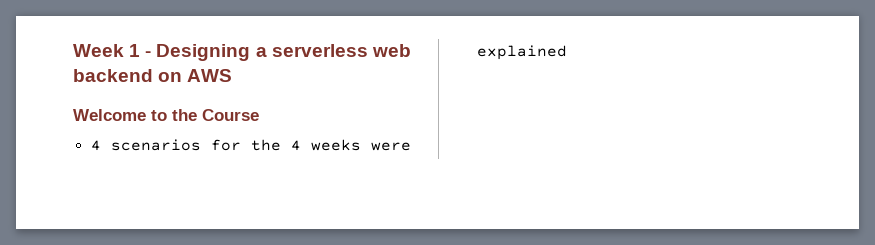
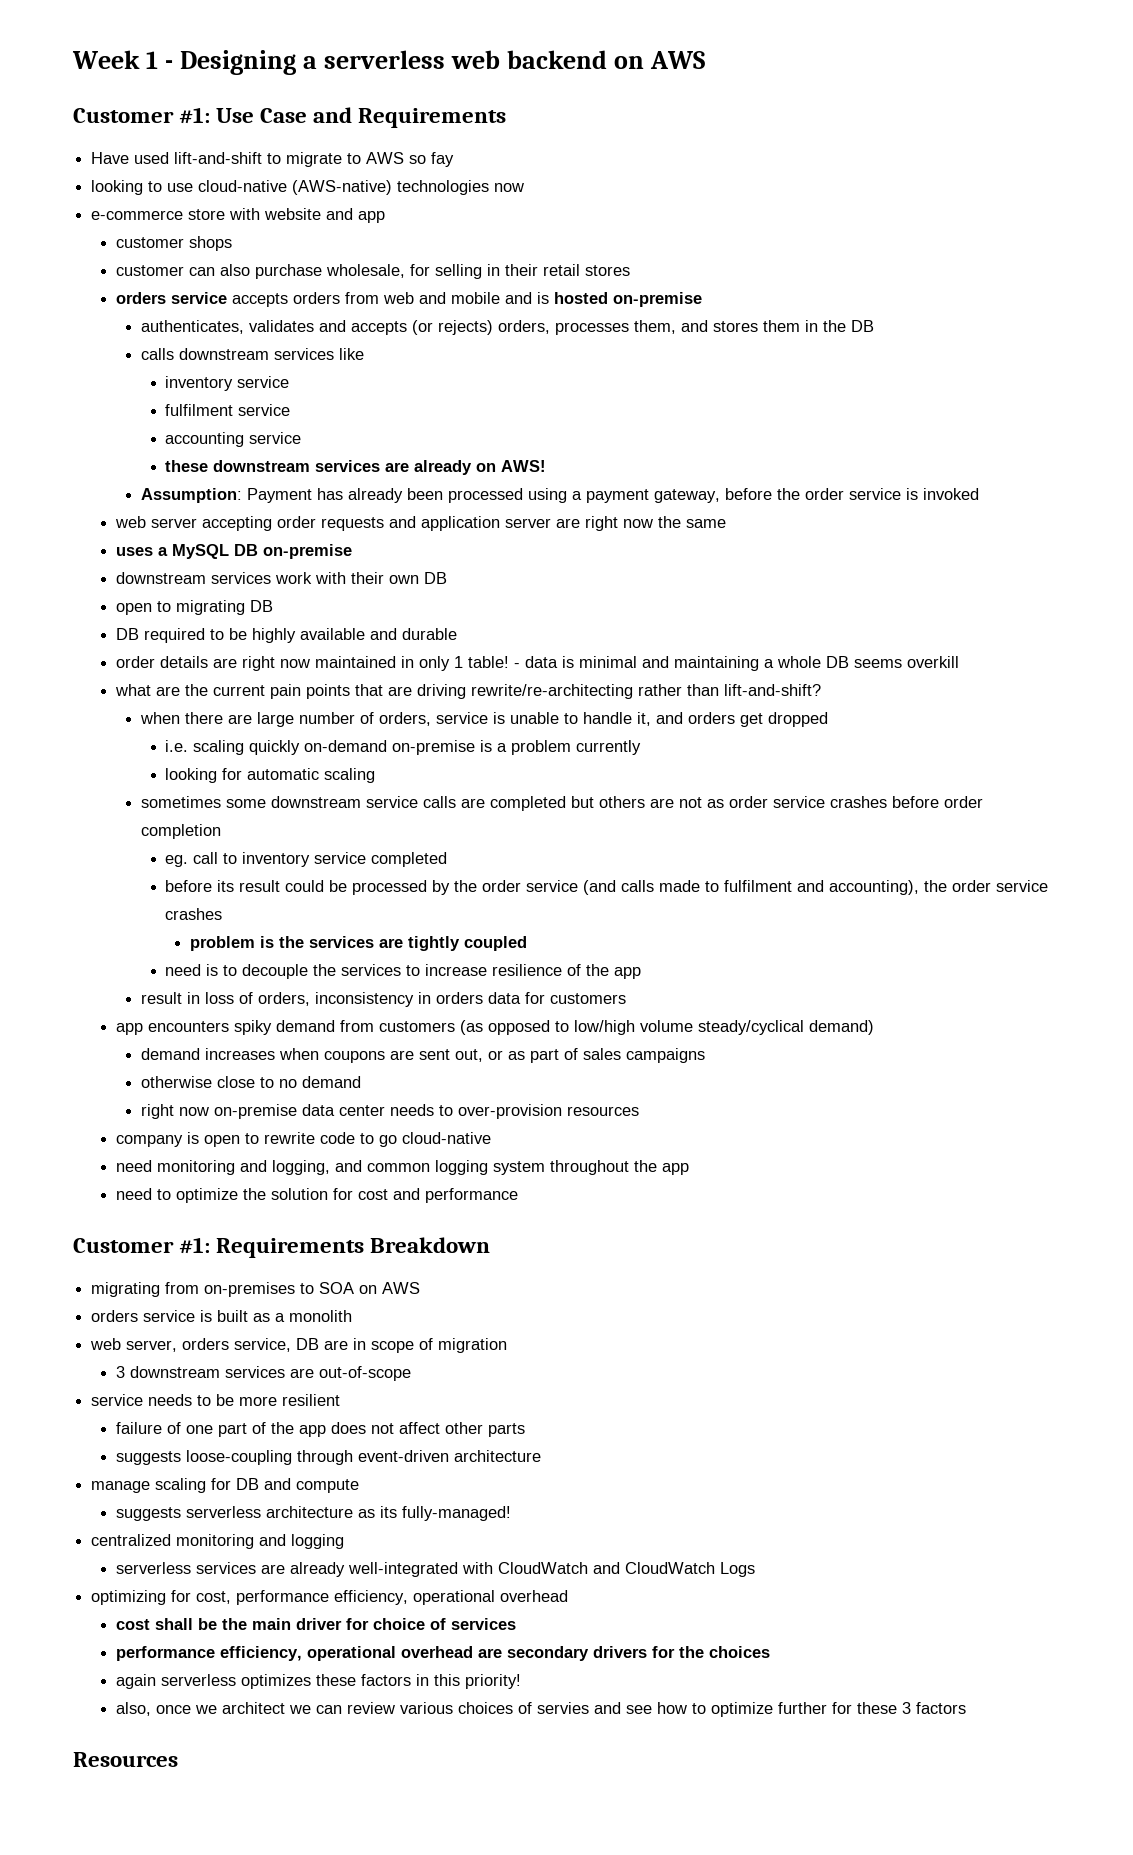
- Welcome to the Course
- 4 scenarios for the 4 weeks were explained
+ Customer #1: Use Case and Requirements
+ Have used lift-and-shift to migrate to AWS so fay
+ looking to use cloud-native (AWS-native) technologies now
+ e-commerce store with website and app
+ customer shops
+ customer can also purchase wholesale, for selling in their retail stores
+ orders service accepts orders from web and mobile and is hosted on-premise
+ authenticates, validates and accepts (or rejects) orders, processes them, and stores them in the DB
+ calls downstream services like
+ inventory service
+ fulfilment service
+ accounting service
+ these downstream services are already on AWS!
+ Assumption: Payment has already been processed using a payment gateway, before the order service is invoked
+ web server accepting order requests and application server are right now the same
+ uses a MySQL DB on-premise
+ downstream services work with their own DB
+ open to migrating DB
+ DB required to be highly available and durable
+ order details are right now maintained in only 1 table! - data is minimal and maintaining a whole DB seems overkill
+ what are the current pain points that are driving rewrite/re-architecting rather than lift-and-shift?
+ when there are large number of orders, service is unable to handle it, and orders get dropped
+ i.e. scaling quickly on-demand on-premise is a problem currently
+ looking for automatic scaling
+ sometimes some downstream service calls are completed but others are not as order service crashes before order completion
+ eg. call to inventory service completed
+ before its result could be processed by the order service (and calls made to fulfilment and accounting), the order service crashes
+ problem is the services are tightly coupled
+ need is to decouple the services to increase resilience of the app
+ result in loss of orders, inconsistency in orders data for customers
+ app encounters spiky demand from customers (as opposed to low/high volume steady/cyclical demand)
+ demand increases when coupons are sent out, or as part of sales campaigns
+ otherwise close to no demand
+ right now on-premise data center needs to over-provision resources
+ company is open to rewrite code to go cloud-native
+ need monitoring and logging, and common logging system throughout the app
+ need to optimize the solution for cost and performance
+ Customer #1: Requirements Breakdown
+ migrating from on-premises to SOA on AWS
+ orders service is built as a monolith
+ web server, orders service, DB are in scope of migration
+ 3 downstream services are out-of-scope
+ service needs to be more resilient
+ failure of one part of the app does not affect other parts
+ suggests loose-coupling through event-driven architecture
+ manage scaling for DB and compute
+ suggests serverless architecture as its fully-managed!
+ centralized monitoring and logging
+ serverless services are already well-integrated with CloudWatch and CloudWatch Logs
+ optimizing for cost, performance efficiency, operational overhead
+ cost shall be the main driver for choice of services
+ performance efficiency, operational overhead are secondary drivers for the choices
+ again serverless optimizes these factors in this priority!
+ also, once we architect we can review various choices of servies and see how to optimize further for these 3 factors
+ Resources

